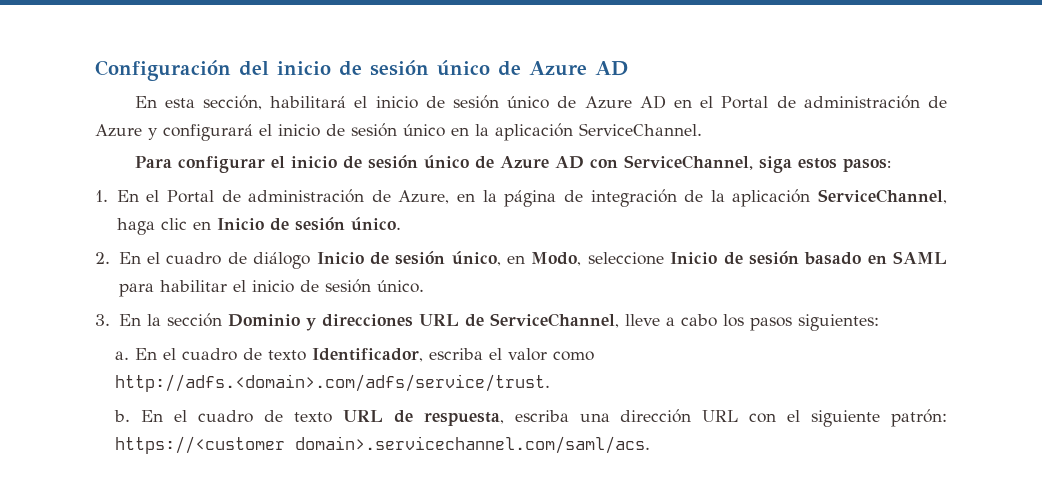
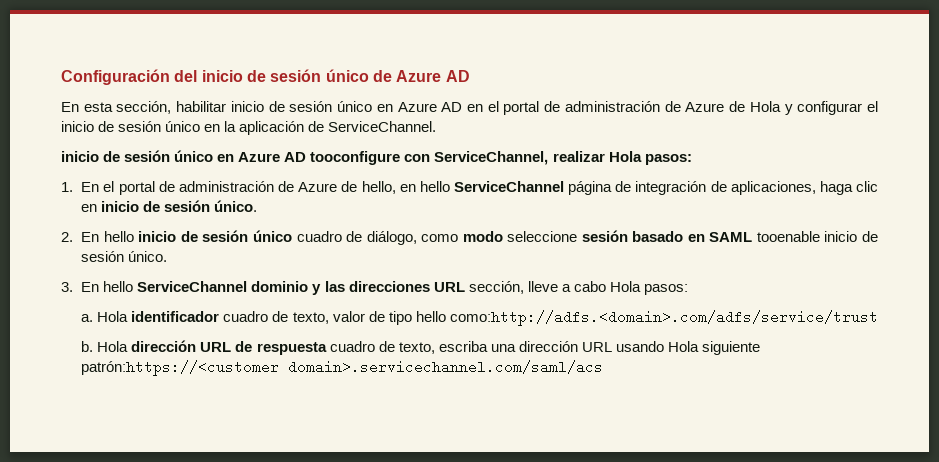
- En esta sección, habilitará el inicio de sesión único de Azure AD en el Portal de administración de Azure y configurará el inicio de sesión único en la aplicación ServiceChannel.
+ En esta sección, habilitar inicio de sesión único en Azure AD en el portal de administración de Azure de Hola y configurar el inicio de sesión único en la aplicación de ServiceChannel.
- Para configurar el inicio de sesión único de Azure AD con ServiceChannel, siga estos pasos:
+ inicio de sesión único en Azure AD tooconfigure con ServiceChannel, realizar Hola pasos:
- 1. En el Portal de administración de Azure, en la página de integración de la aplicación ServiceChannel, haga clic en Inicio de sesión único.
- 2. En el cuadro de diálogo Inicio de sesión único, en Modo, seleccione Inicio de sesión basado en SAML para habilitar el inicio de sesión único.
- 3. En la sección Dominio y direcciones URL de ServiceChannel, lleve a cabo los pasos siguientes:
- a. En el cuadro de texto Identificador, escriba el valor como http://adfs.<domain>.com/adfs/service/trust.
- b. En el cuadro de texto URL de respuesta, escriba una dirección URL con el siguiente patrón: https://<customer domain>.servicechannel.com/saml/acs.
+ 1. En el portal de administración de Azure de hello, en hello ServiceChannel página de integración de aplicaciones, haga clic en inicio de sesión único.
+ 2. En hello inicio de sesión único cuadro de diálogo, como modo seleccione sesión basado en SAML tooenable inicio de sesión único.
+ 3. En hello ServiceChannel dominio y las direcciones URL sección, lleve a cabo Hola pasos:
+ a. Hola identificador cuadro de texto, valor de tipo hello como:http://adfs.<domain>.com/adfs/service/trust
+ b. Hola dirección URL de respuesta cuadro de texto, escriba una dirección URL usando Hola siguiente patrón:https://<customer domain>.servicechannel.com/saml/acs

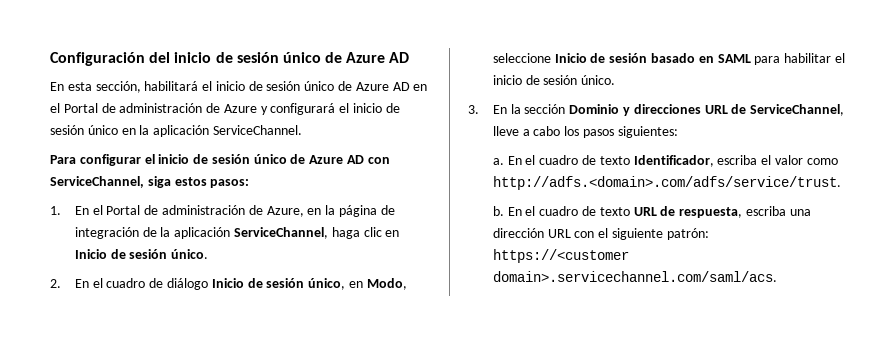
- En esta sección, habilitar inicio de sesión único en Azure AD en el portal de administración de Azure de Hola y configurar el inicio de sesión único en la aplicación de ServiceChannel.
+ En esta sección, habilitará el inicio de sesión único de Azure AD en el Portal de administración de Azure y configurará el inicio de sesión único en la aplicación ServiceChannel.
- inicio de sesión único en Azure AD tooconfigure con ServiceChannel, realizar Hola pasos:
+ Para configurar el inicio de sesión único de Azure AD con ServiceChannel, siga estos pasos:
- 1. En el portal de administración de Azure de hello, en hello ServiceChannel página de integración de aplicaciones, haga clic en inicio de sesión único.
- 2. En hello inicio de sesión único cuadro de diálogo, como modo seleccione sesión basado en SAML tooenable inicio de sesión único.
- 3. En hello ServiceChannel dominio y las direcciones URL sección, lleve a cabo Hola pasos:
- a. Hola identificador cuadro de texto, valor de tipo hello como:http://adfs.<domain>.com/adfs/service/trust
- b. Hola dirección URL de respuesta cuadro de texto, escriba una dirección URL usando Hola siguiente patrón:https://<customer domain>.servicechannel.com/saml/acs
+ 1. En el Portal de administración de Azure, en la página de integración de la aplicación ServiceChannel, haga clic en Inicio de sesión único.
+ 2. En el cuadro de diálogo Inicio de sesión único, en Modo, seleccione Inicio de sesión basado en SAML para habilitar el inicio de sesión único.
+ 3. En la sección Dominio y direcciones URL de ServiceChannel, lleve a cabo los pasos siguientes:
+ a. En el cuadro de texto Identificador, escriba el valor como http://adfs.<domain>.com/adfs/service/trust.
+ b. En el cuadro de texto URL de respuesta, escriba una dirección URL con el siguiente patrón: https://<customer domain>.servicechannel.com/saml/acs.

